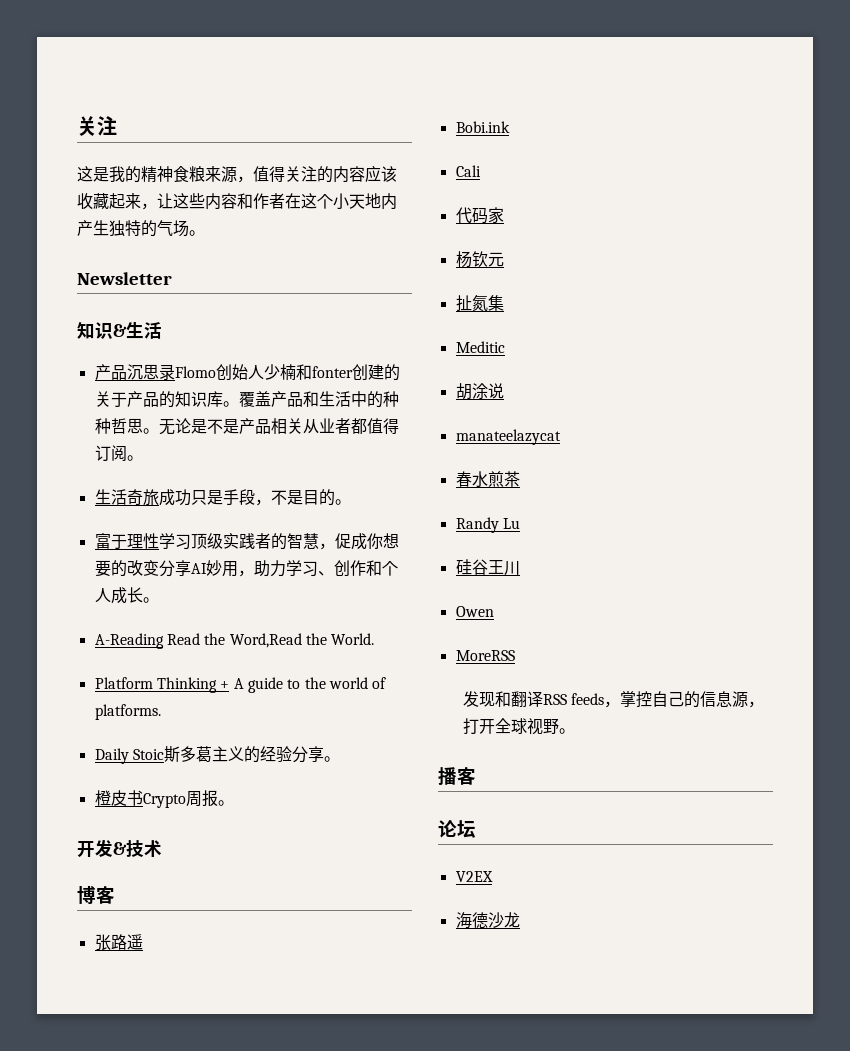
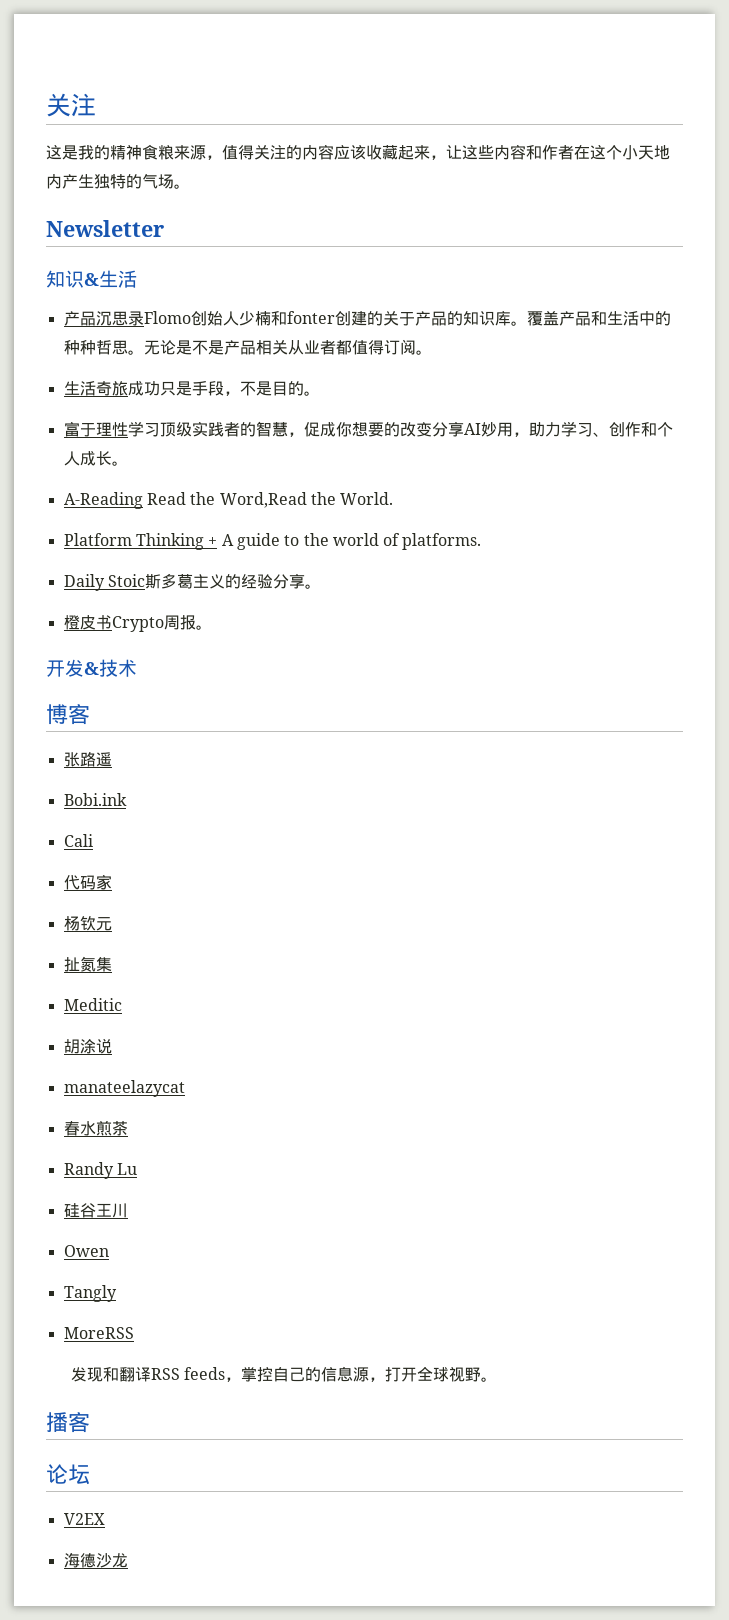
+ Tangly

